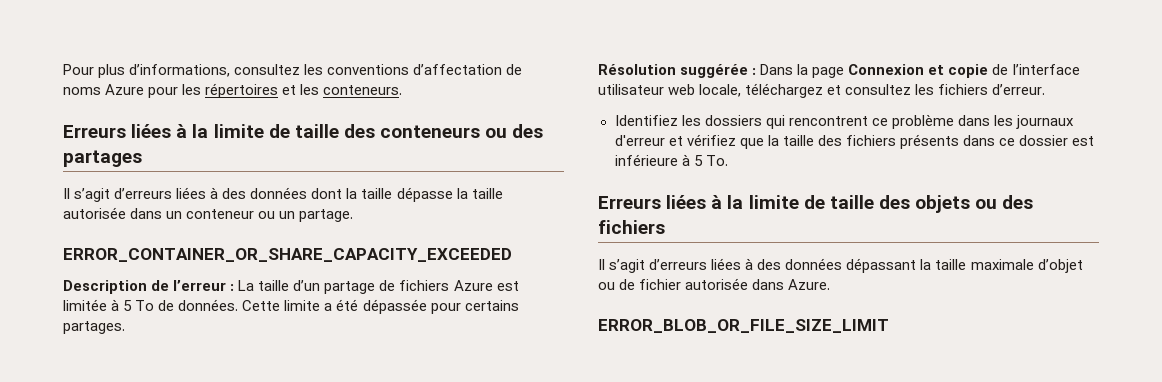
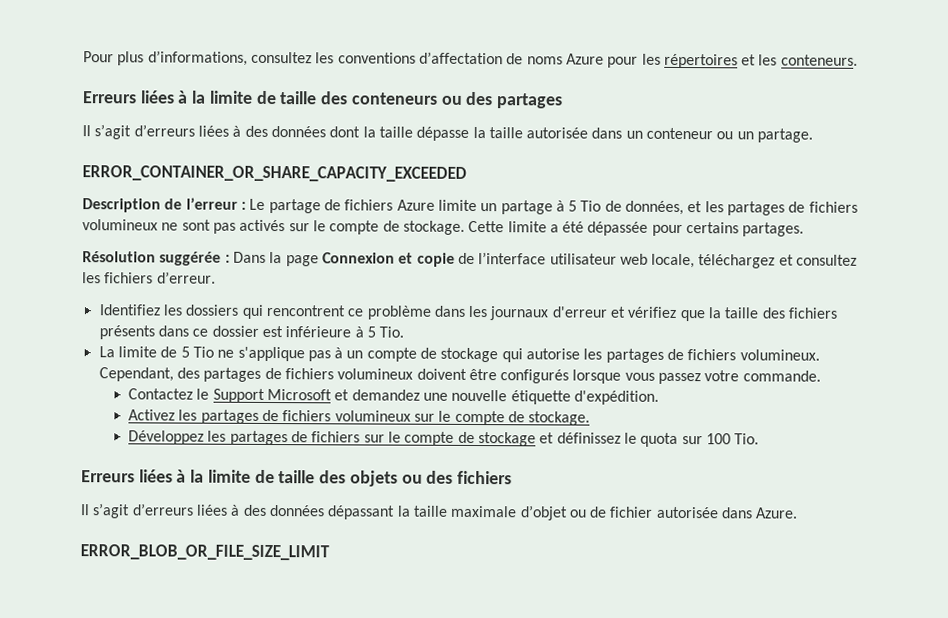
- Description de l’erreur : La taille d’un partage de fichiers Azure est limitée à 5 To de données.
+ Description de l’erreur : Le partage de fichiers Azure limite un partage à 5 Tio de données, et les partages de fichiers volumineux ne sont pas activés sur le compte de stockage.
- Identifiez les dossiers qui rencontrent ce problème dans les journaux d'erreur et vérifiez que la taille des fichiers présents dans ce dossier est inférieure à 5 To.
+ Identifiez les dossiers qui rencontrent ce problème dans les journaux d'erreur et vérifiez que la taille des fichiers présents dans ce dossier est inférieure à 5 Tio.
+ La limite de 5 Tio ne s'applique pas à un compte de stockage qui autorise les partages de fichiers volumineux. Cependant, des partages de fichiers volumineux doivent être configurés lorsque vous passez votre commande.
+ Contactez le Support Microsoft et demandez une nouvelle étiquette d'expédition.
+ Activez les partages de fichiers volumineux sur le compte de stockage.
+ Développez les partages de fichiers sur le compte de stockage et définissez le quota sur 100 Tio.

